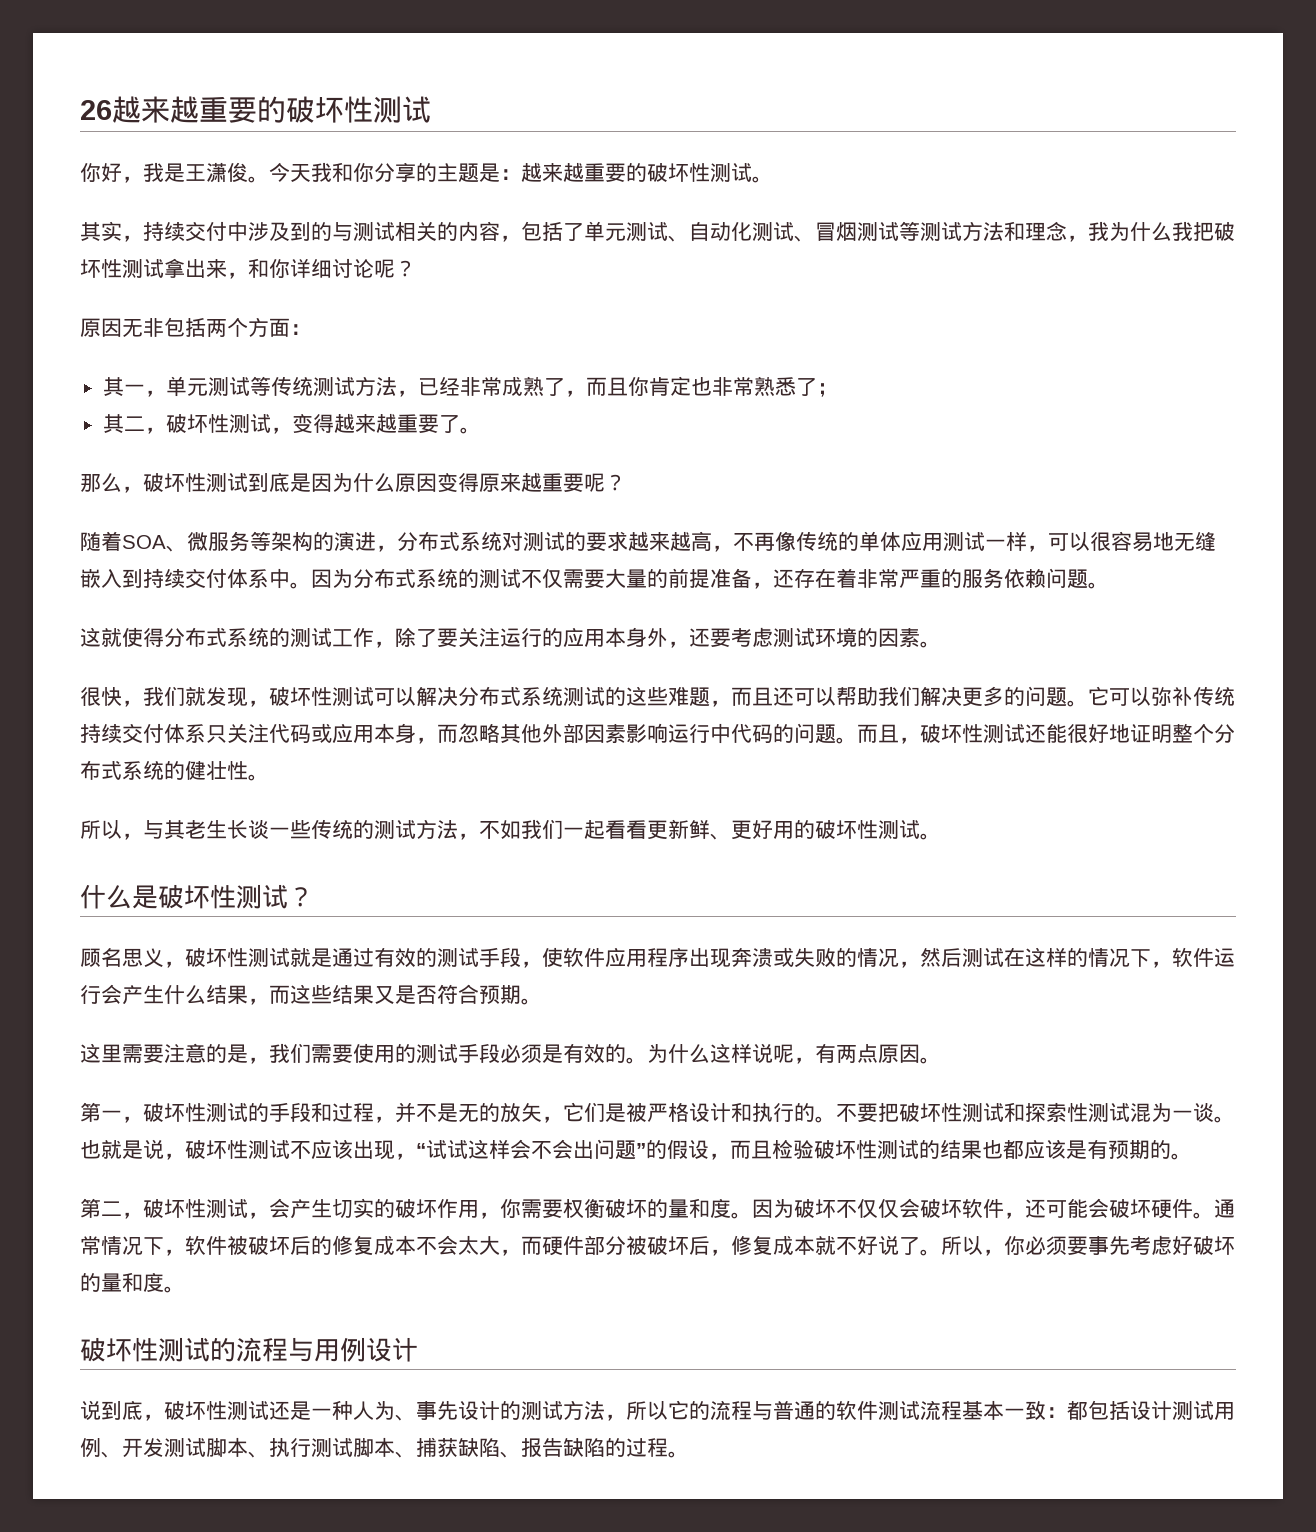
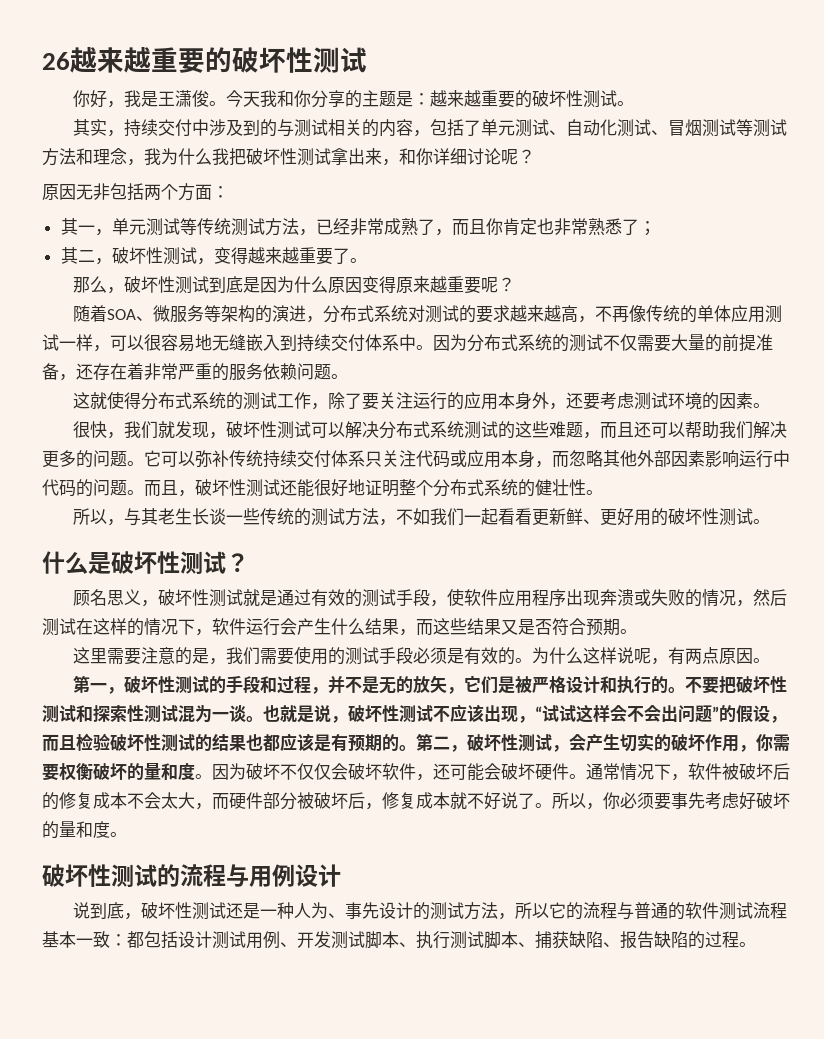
- 也就是说，破坏性测试不应该出现，“试试这样会不会出问题”的假设，而且检验破坏性测试的结果也都应该是有预期的。
- 第二，破坏性测试，会产生切实的破坏作用，你需要权衡破坏的量和度。
+ 也就是说，破坏性测试不应该出现，“试试这样会不会出问题”的假设，而且检验破坏性测试的结果也都应该是有预期的。第二，破坏性测试，会产生切实的破坏作用，你需要权衡破坏的量和度。

